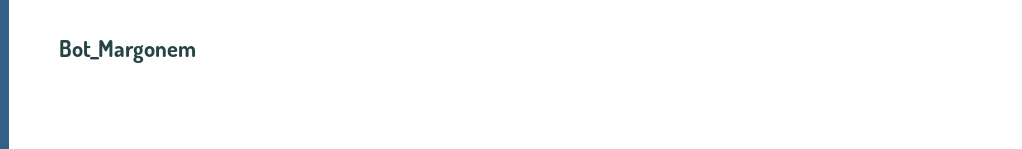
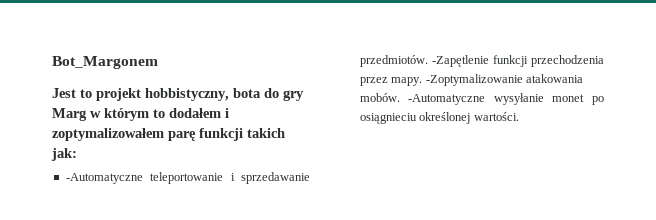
+ Jest to projekt hobbistyczny, bota do gry Marg w którym to dodałem i zoptymalizowałem parę funkcji takich jak:
+ -Automatyczne teleportowanie i sprzedawanie przedmiotów. -Zapętlenie funkcji przechodzenia przez mapy. -Zoptymalizowanie atakowania mobów. -Automatyczne wysyłanie monet po osiągnieciu określonej wartości.

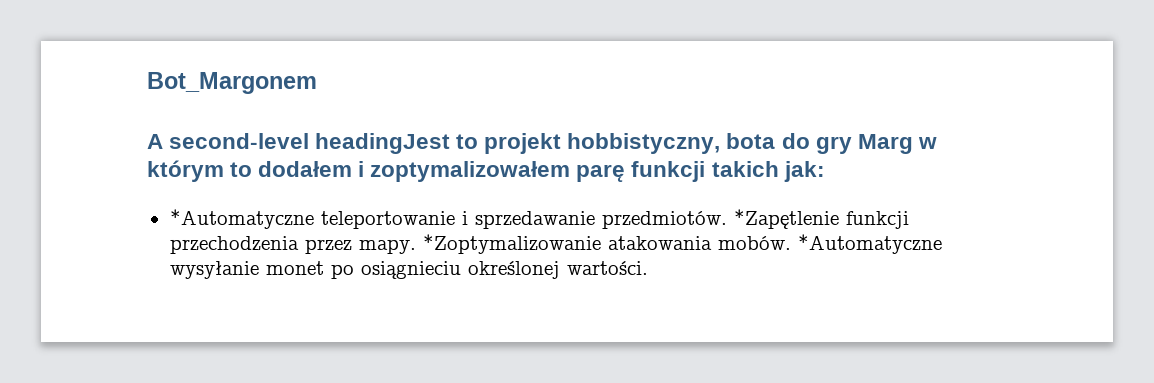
- Jest to projekt hobbistyczny, bota do gry Marg w którym to dodałem i zoptymalizowałem parę funkcji takich jak:
+ A second-level headingJest to projekt hobbistyczny, bota do gry Marg w którym to dodałem i zoptymalizowałem parę funkcji takich jak:
- -Automatyczne teleportowanie i sprzedawanie przedmiotów.
+ *Automatyczne teleportowanie i sprzedawanie przedmiotów.
- -Zapętlenie funkcji przechodzenia przez mapy.
+ *Zapętlenie funkcji przechodzenia przez mapy.
- -Zoptymalizowanie atakowania mobów.
+ *Zoptymalizowanie atakowania mobów.
- -Automatyczne wysyłanie monet po osiągnieciu określonej wartości.
+ *Automatyczne wysyłanie monet po osiągnieciu określonej wartości.

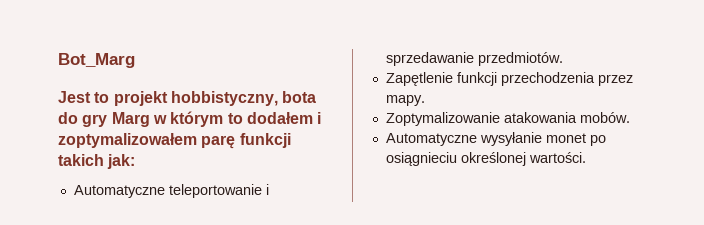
- Bot_Margonem
- A second-level headingJest to projekt hobbistyczny, bota do gry Marg w którym to dodałem i zoptymalizowałem parę funkcji takich jak:
+ Bot_Marg
+ Jest to projekt hobbistyczny, bota do gry Marg w którym to dodałem i zoptymalizowałem parę funkcji takich jak:
- *Automatyczne teleportowanie i sprzedawanie przedmiotów. *Zapętlenie funkcji przechodzenia przez mapy. *Zoptymalizowanie atakowania mobów. *Automatyczne wysyłanie monet po osiągnieciu określonej wartości.
+ Automatyczne teleportowanie i sprzedawanie przedmiotów.
+ Zapętlenie funkcji przechodzenia przez mapy.
+ Zoptymalizowanie atakowania mobów.
+ Automatyczne wysyłanie monet po osiągnieciu określonej wartości.

